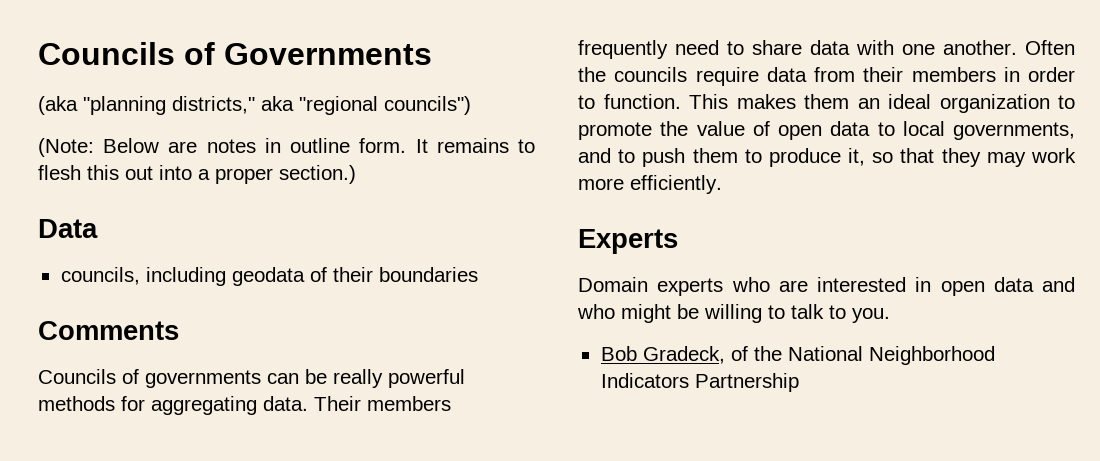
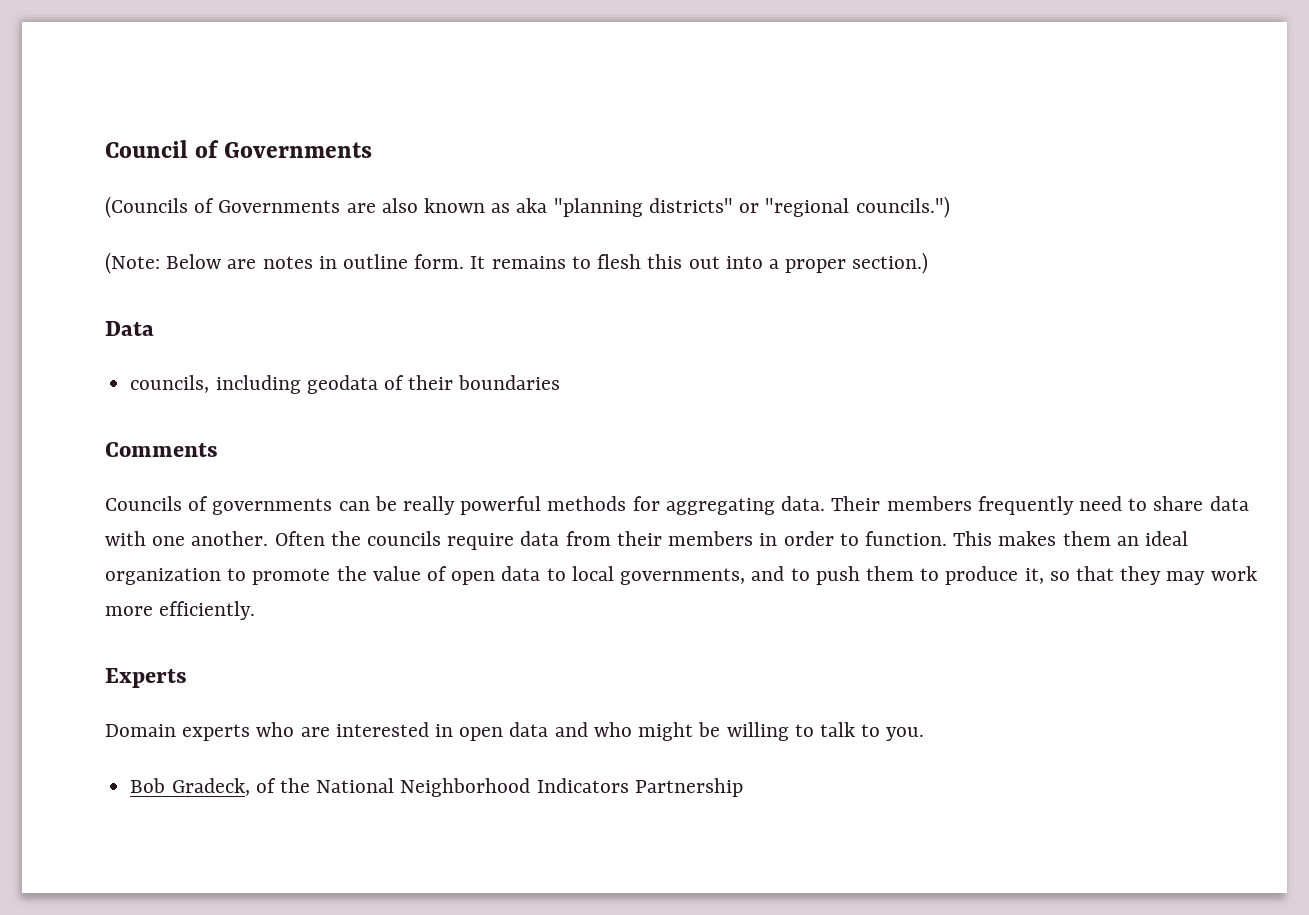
- Councils of Governments
+ Council of Governments
- (aka "planning districts," aka "regional councils")
+ (Councils of Governments are also known as aka "planning districts" or "regional councils.")

